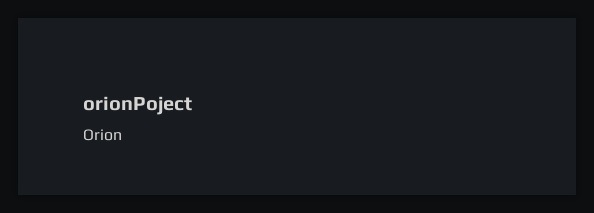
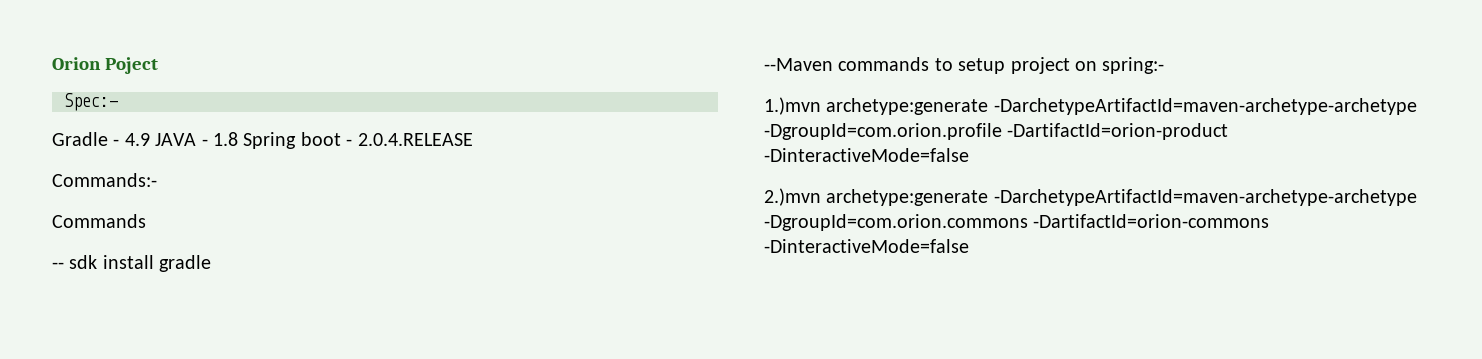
- orionPoject
- Orion
+ Orion Poject
+ Spec:-
+ Gradle - 4.9 JAVA - 1.8 Spring boot - 2.0.4.RELEASE
+ Commands:-
+ Commands
+ -- sdk install gradle
+ --Maven commands to setup project on spring:-
+ 1.)mvn archetype:generate -DarchetypeArtifactId=maven-archetype-archetype -DgroupId=com.orion.profile -DartifactId=orion-product -DinteractiveMode=false
+ 2.)mvn archetype:generate -DarchetypeArtifactId=maven-archetype-archetype -DgroupId=com.orion.commons -DartifactId=orion-commons -DinteractiveMode=false

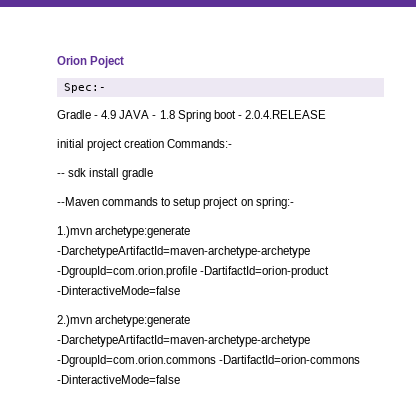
- Commands:-
+ initial project creation Commands:-
- Commands

